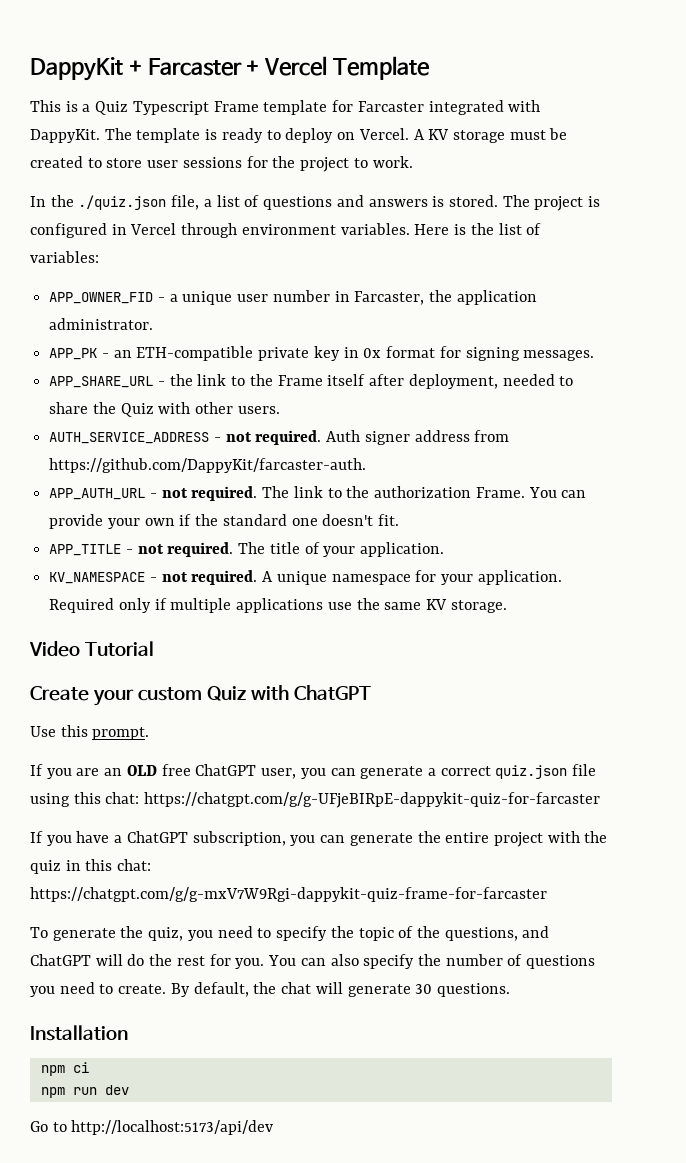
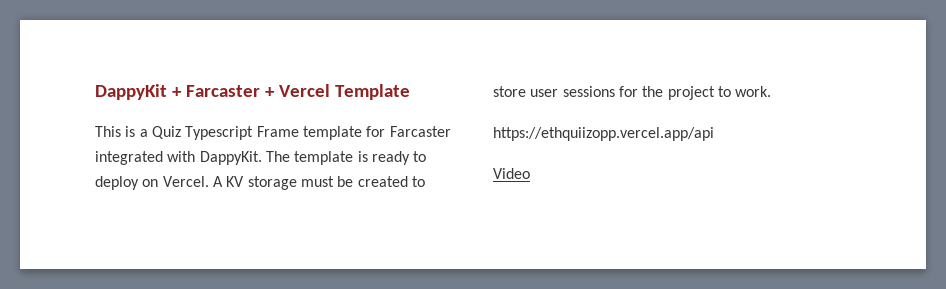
- In the ./quiz.json file, a list of questions and answers is stored. The project is configured in Vercel through environment variables. Here is the list of variables:
- APP_OWNER_FID - a unique user number in Farcaster, the application administrator.
- APP_PK - an ETH-compatible private key in 0x format for signing messages.
- APP_SHARE_URL - the link to the Frame itself after deployment, needed to share the Quiz with other users.
- AUTH_SERVICE_ADDRESS - not required. Auth signer address from https://github.com/DappyKit/farcaster-auth.
- APP_AUTH_URL - not required. The link to the authorization Frame. You can provide your own if the standard one doesn't fit.
- APP_TITLE - not required. The title of your application.
- KV_NAMESPACE - not required. A unique namespace for your application. Required only if multiple applications use the same KV storage.
- Video Tutorial
- Create your custom Quiz with ChatGPT
- Use this prompt.
- If you are an OLD free ChatGPT user, you can generate a correct quiz.json file using this chat: https://chatgpt.com/g/g-UFjeBIRpE-dappykit-quiz-for-farcaster
- If you have a ChatGPT subscription, you can generate the entire project with the quiz in this chat: https://chatgpt.com/g/g-mxV7W9Rgi-dappykit-quiz-frame-for-farcaster
- To generate the quiz, you need to specify the topic of the questions, and ChatGPT will do the rest for you. You can also specify the number of questions you need to create. By default, the chat will generate 30 questions.
- Installation
- npm ci
- npm run dev
- Go to http://localhost:5173/api/dev
+ https://ethquiizopp.vercel.app/api
+ Video

